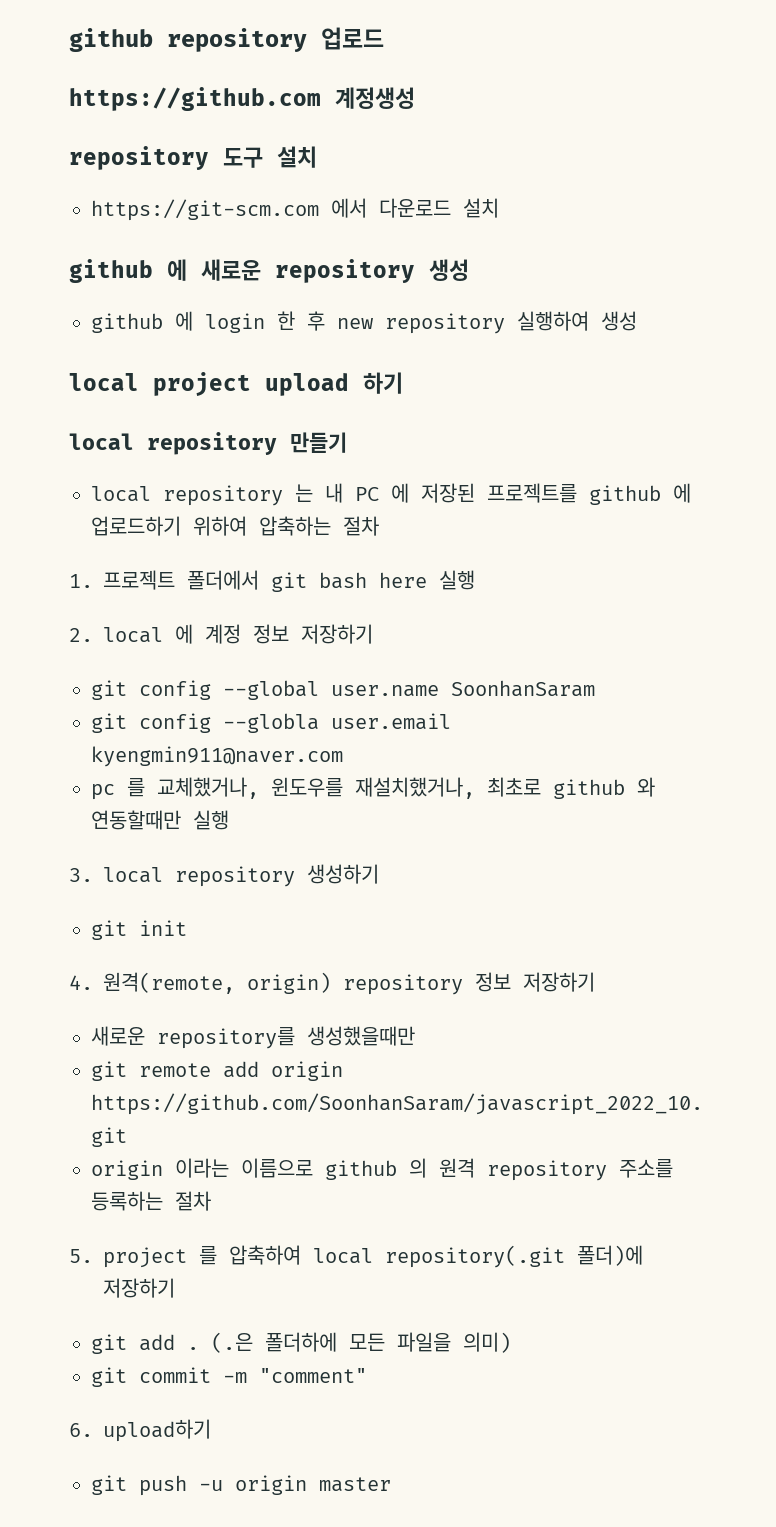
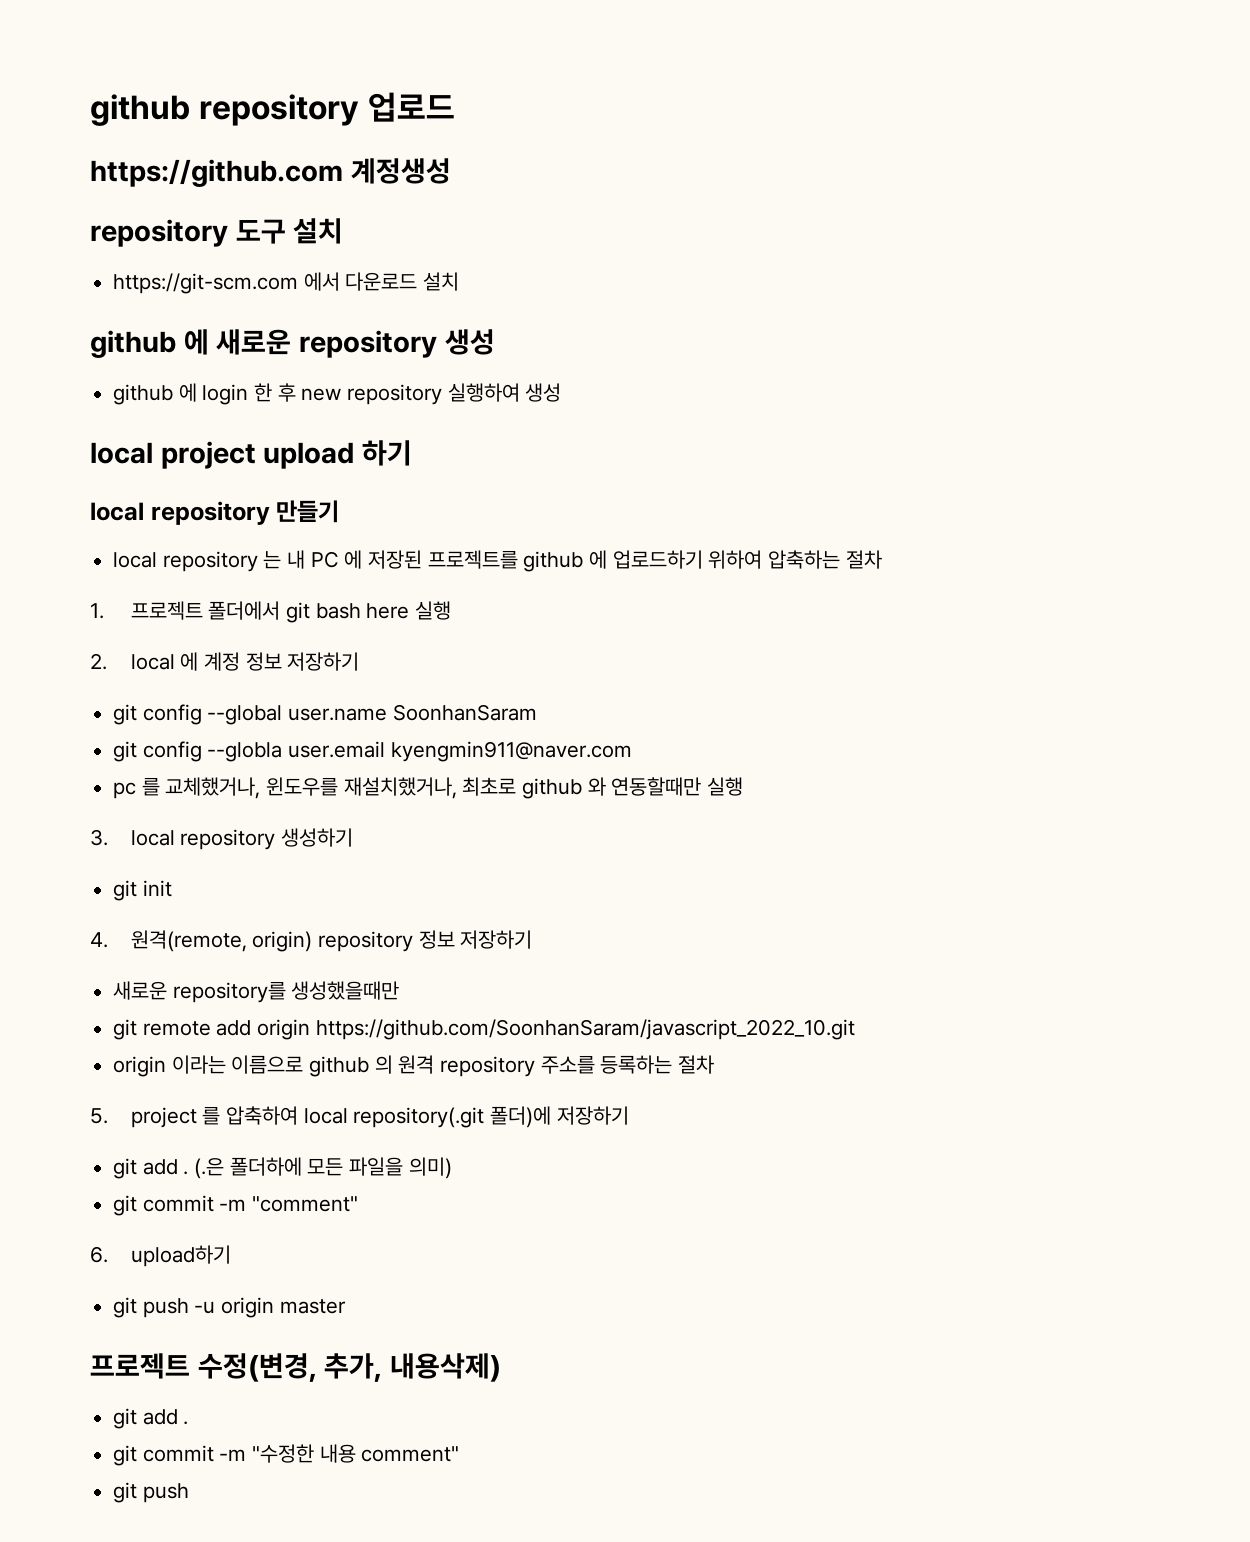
+ 프로젝트 수정(변경, 추가, 내용삭제)
+ git add .
+ git commit -m "수정한 내용 comment"
+ git push

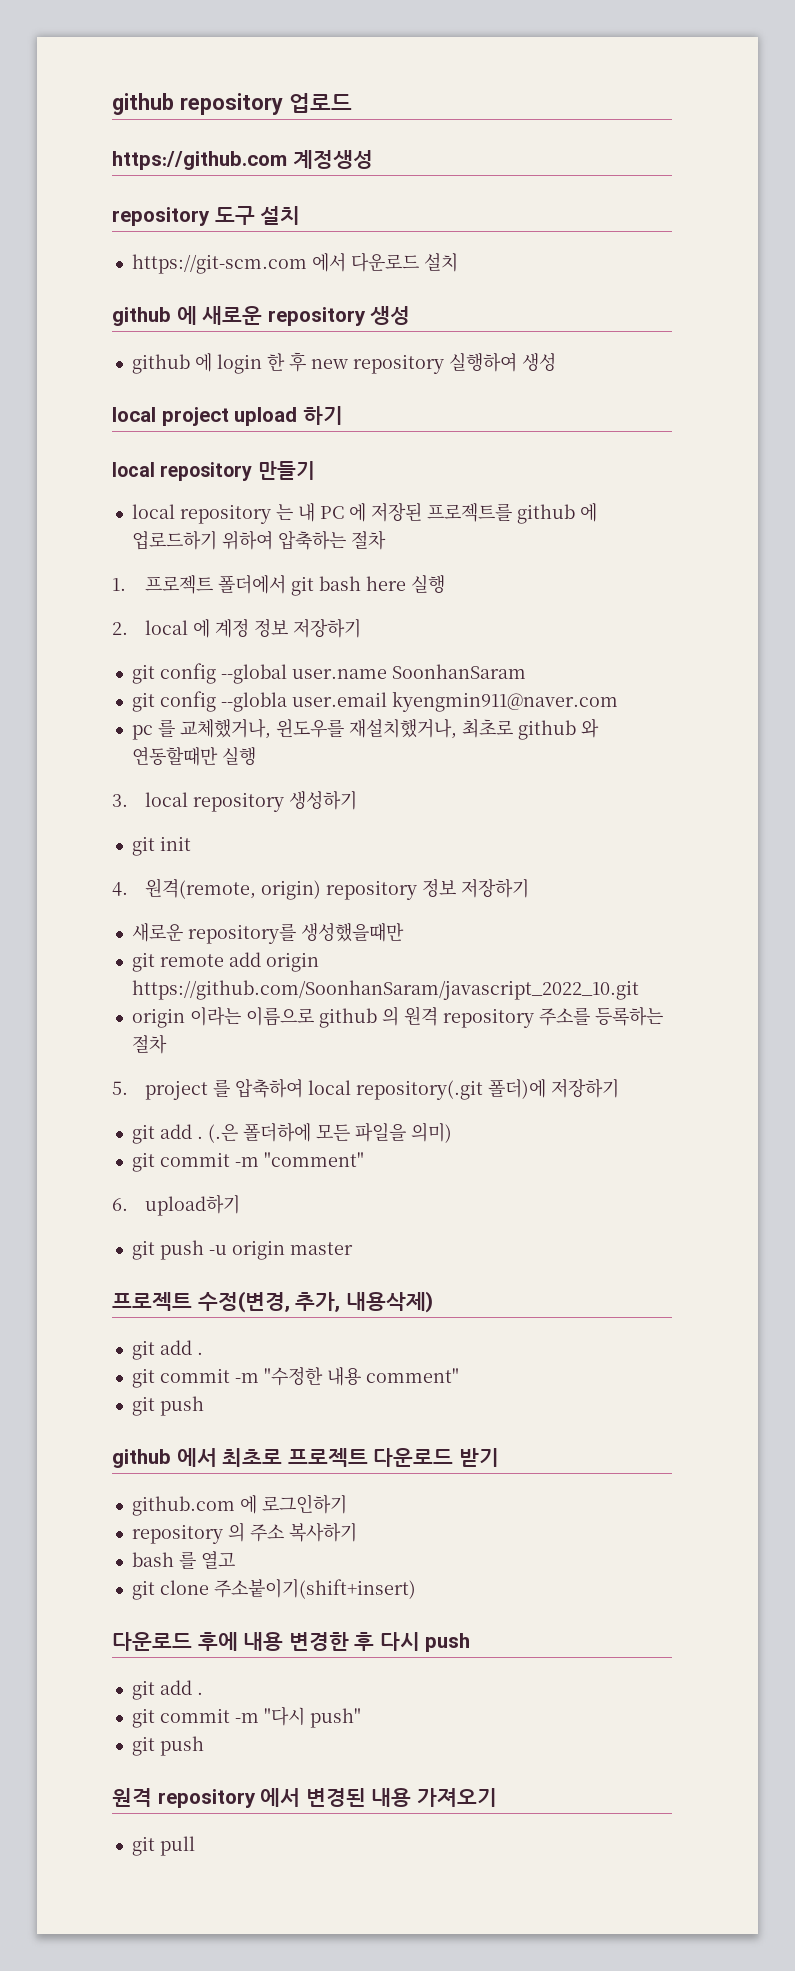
+ github 에서 최초로 프로젝트 다운로드 받기
+ github.com 에 로그인하기
+ repository 의 주소 복사하기
+ bash 를 열고
+ git clone 주소붙이기(shift+insert)
+ 다운로드 후에 내용 변경한 후 다시 push
+ git add .
+ git commit -m "다시 push"
+ git push
+ 원격 repository 에서 변경된 내용 가져오기
+ git pull

